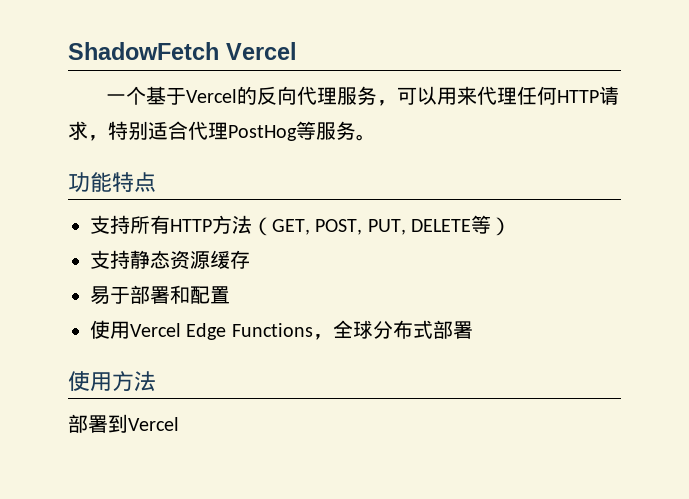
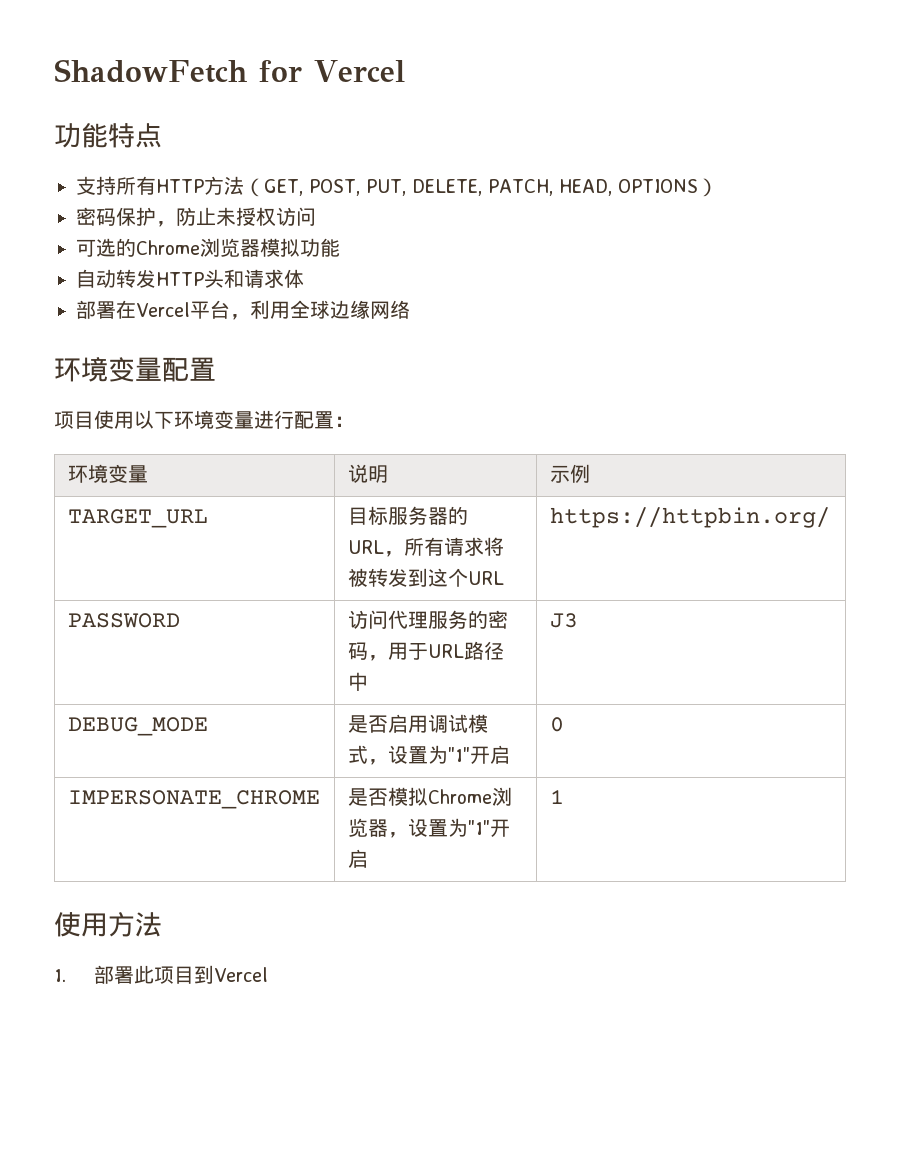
- ShadowFetch Vercel
- 一个基于Vercel的反向代理服务，可以用来代理任何HTTP请求，特别适合代理PostHog等服务。
+ ShadowFetch for Vercel
- 支持所有HTTP方法（GET, POST, PUT, DELETE等）
- 支持静态资源缓存
- 易于部署和配置
- 使用Vercel Edge Functions，全球分布式部署
+ 支持所有HTTP方法（GET, POST, PUT, DELETE, PATCH, HEAD, OPTIONS）
+ 密码保护，防止未授权访问
+ 可选的Chrome浏览器模拟功能
+ 自动转发HTTP头和请求体
+ 部署在Vercel平台，利用全球边缘网络
+ 环境变量配置
+ 项目使用以下环境变量进行配置：
+ 环境变量 | 说明 | 示例
+ TARGET_URL | 目标服务器的URL，所有请求将被转发到这个URL | https://httpbin.org/
+ PASSWORD | 访问代理服务的密码，用于URL路径中 | J3
+ DEBUG_MODE | 是否启用调试模式，设置为"1"开启 | 0
+ IMPERSONATE_CHROME | 是否模拟Chrome浏览器，设置为"1"开启 | 1
- 部署到Vercel
+ 1.部署此项目到Vercel

